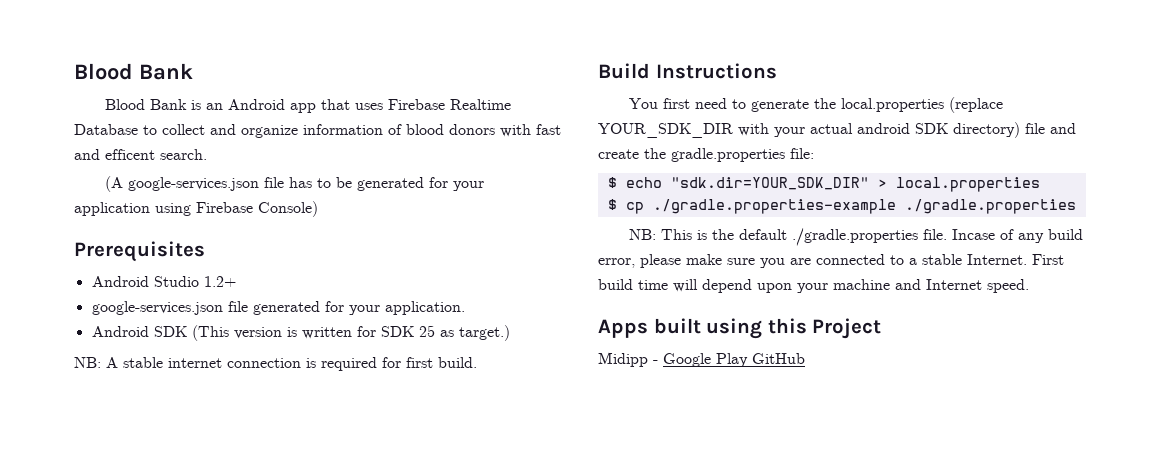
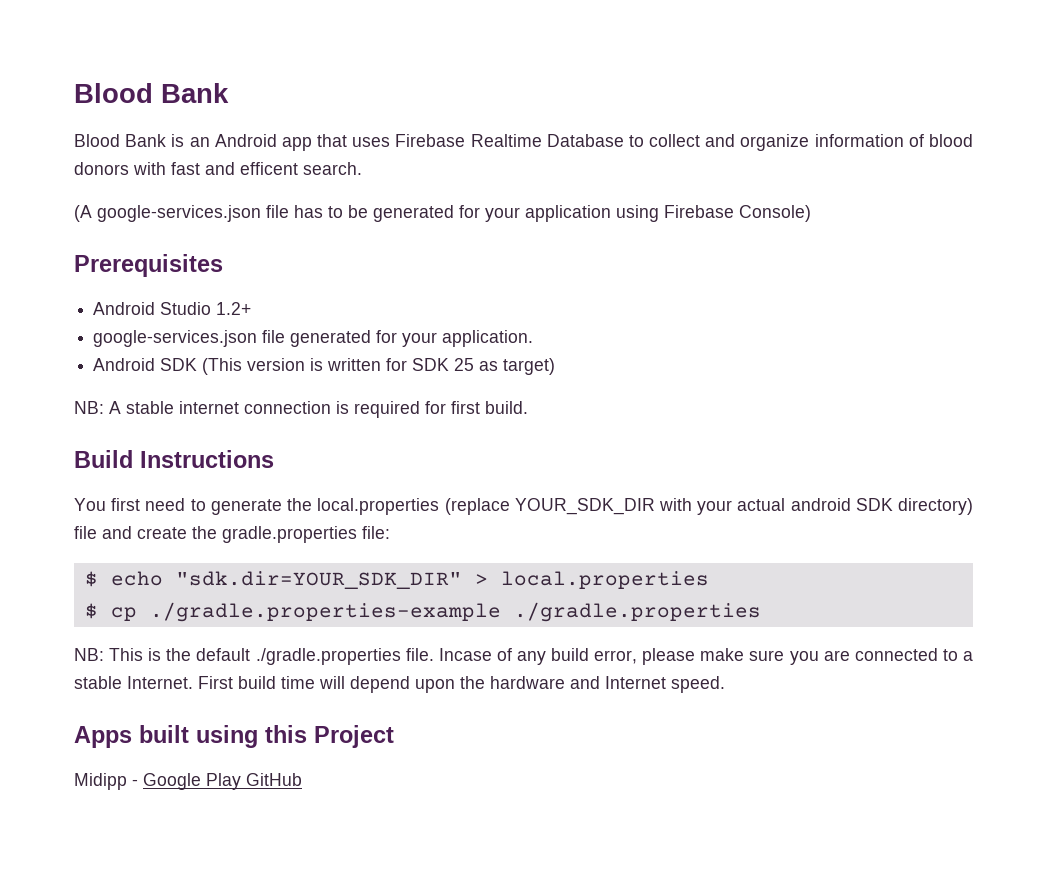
- Android SDK (This version is written for SDK 25 as target.)
+ Android SDK (This version is written for SDK 25 as target)
- First build time will depend upon your machine and Internet speed.
+ First build time will depend upon the hardware and Internet speed.

